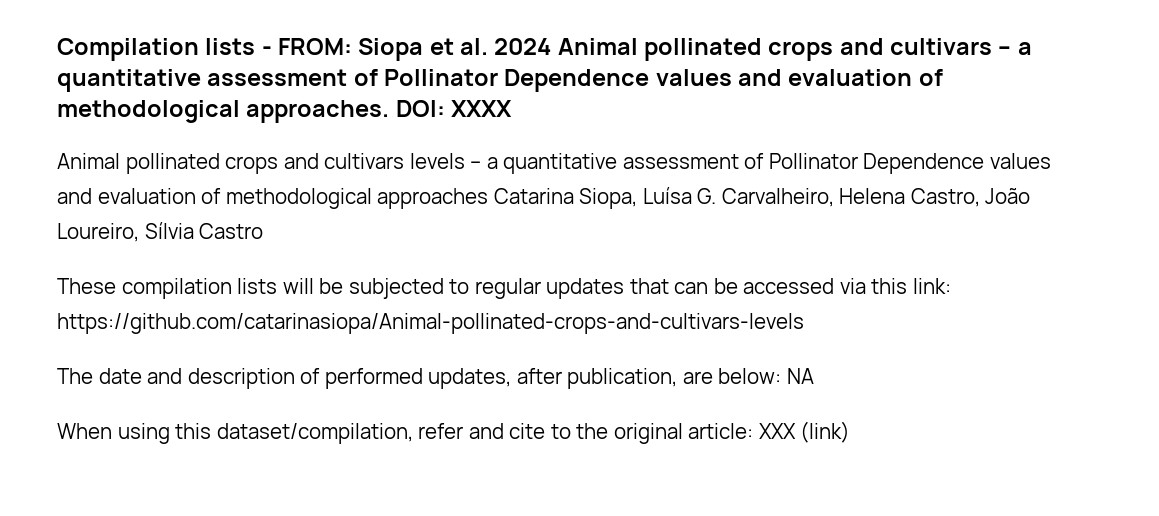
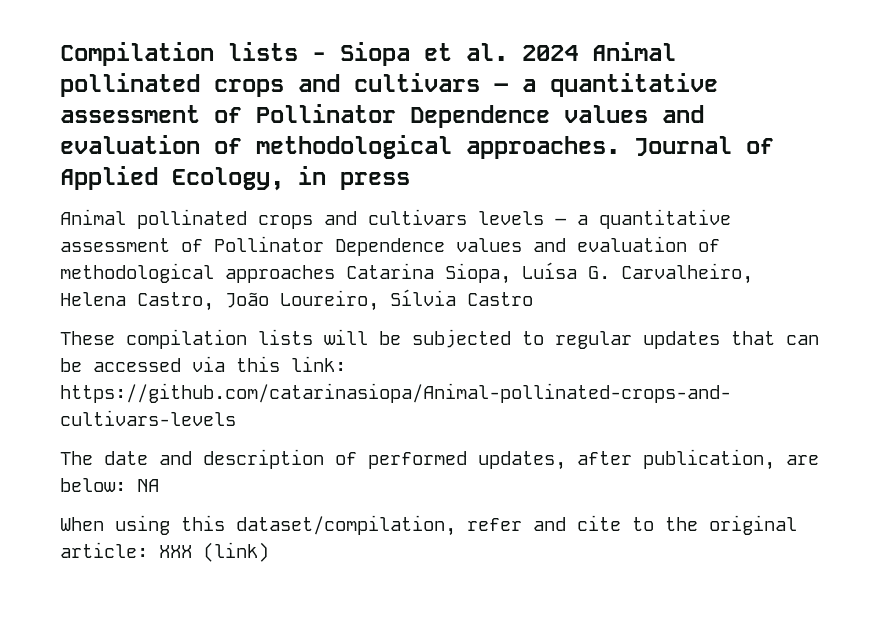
- Compilation lists - FROM: Siopa et al. 2024 Animal pollinated crops and cultivars – a quantitative assessment of Pollinator Dependence values and evaluation of methodological approaches.
+ Compilation lists - Siopa et al. 2024 Animal pollinated crops and cultivars – a quantitative assessment of Pollinator Dependence values and evaluation of methodological approaches.
- DOI: XXXX
+ Journal of Applied Ecology, in press

